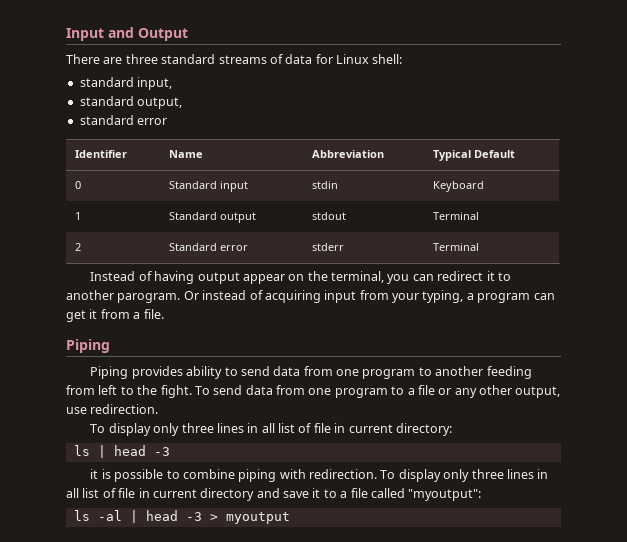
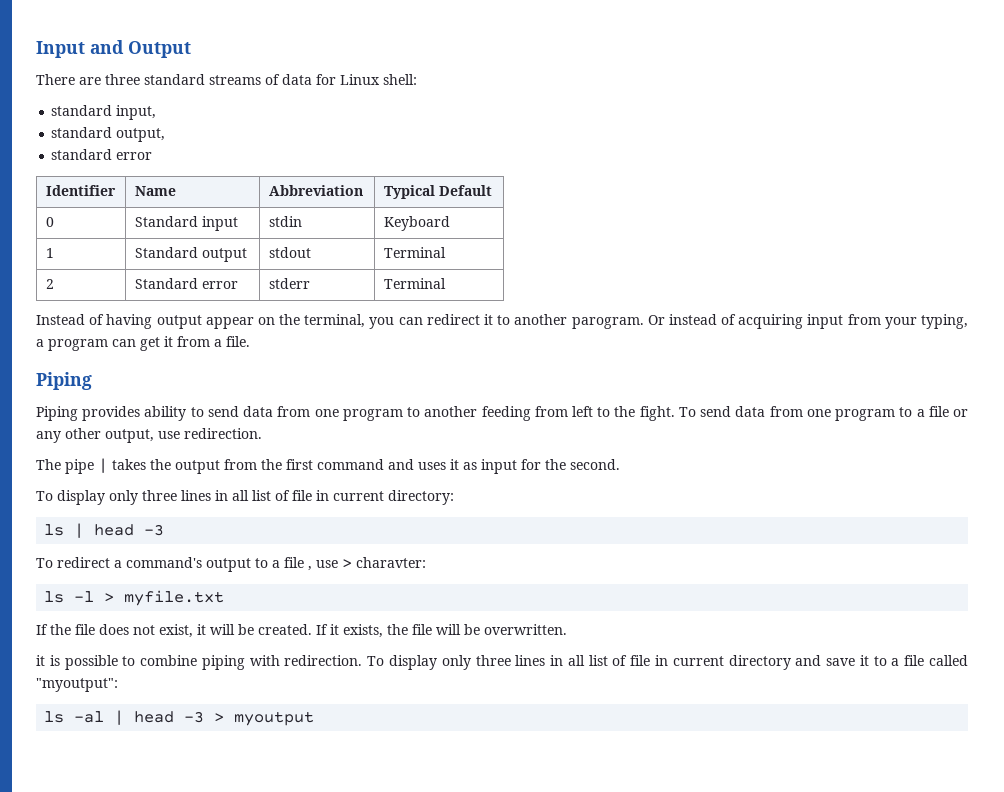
+ The pipe | takes the output from the first command and uses it as input for the second.
+ To redirect a command's output to a file , use > charavter:
+ ls -l > myfile.txt
+ If the file does not exist, it will be created. If it exists, the file will be overwritten.

